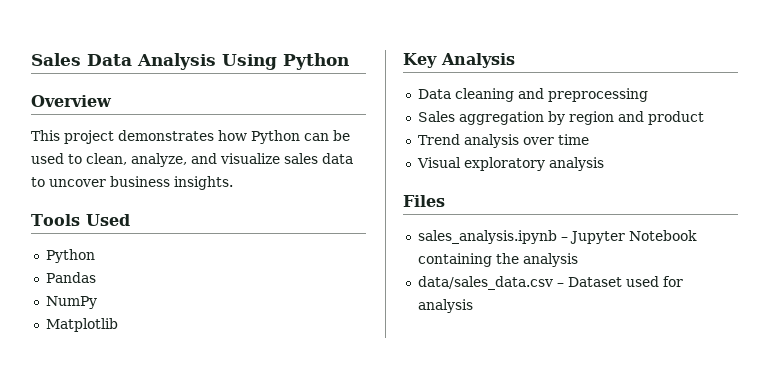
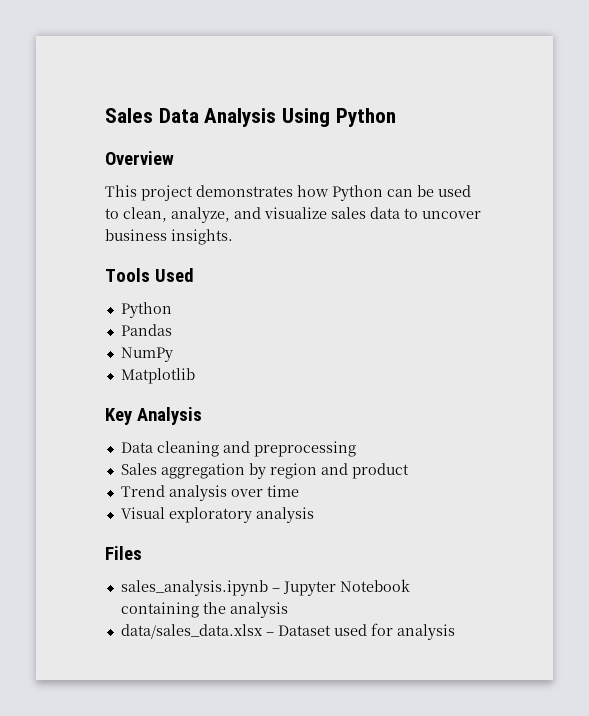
- data/sales_data.csv – Dataset used for analysis
+ data/sales_data.xlsx – Dataset used for analysis

